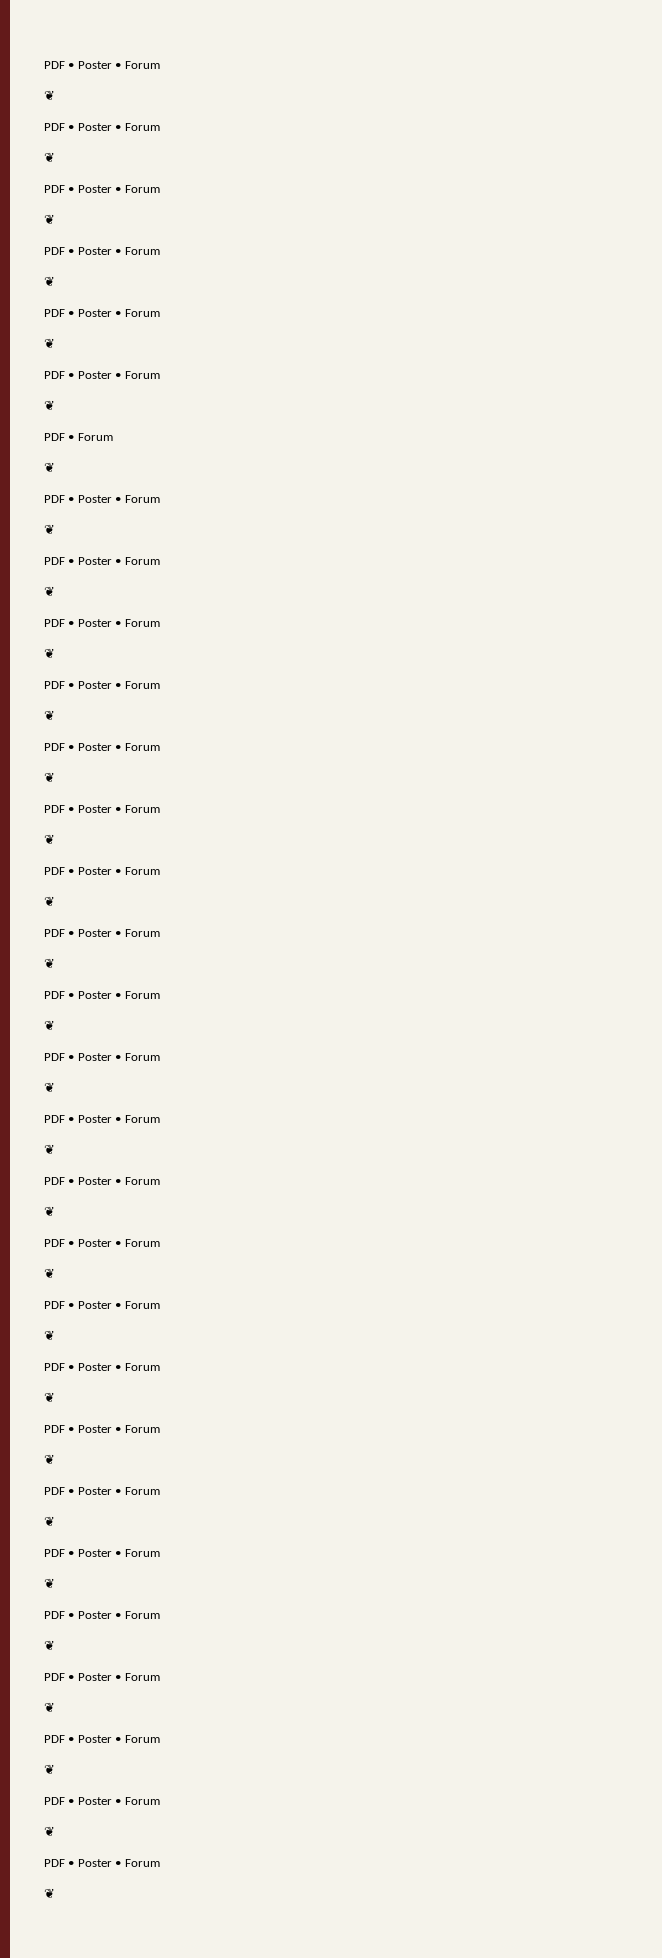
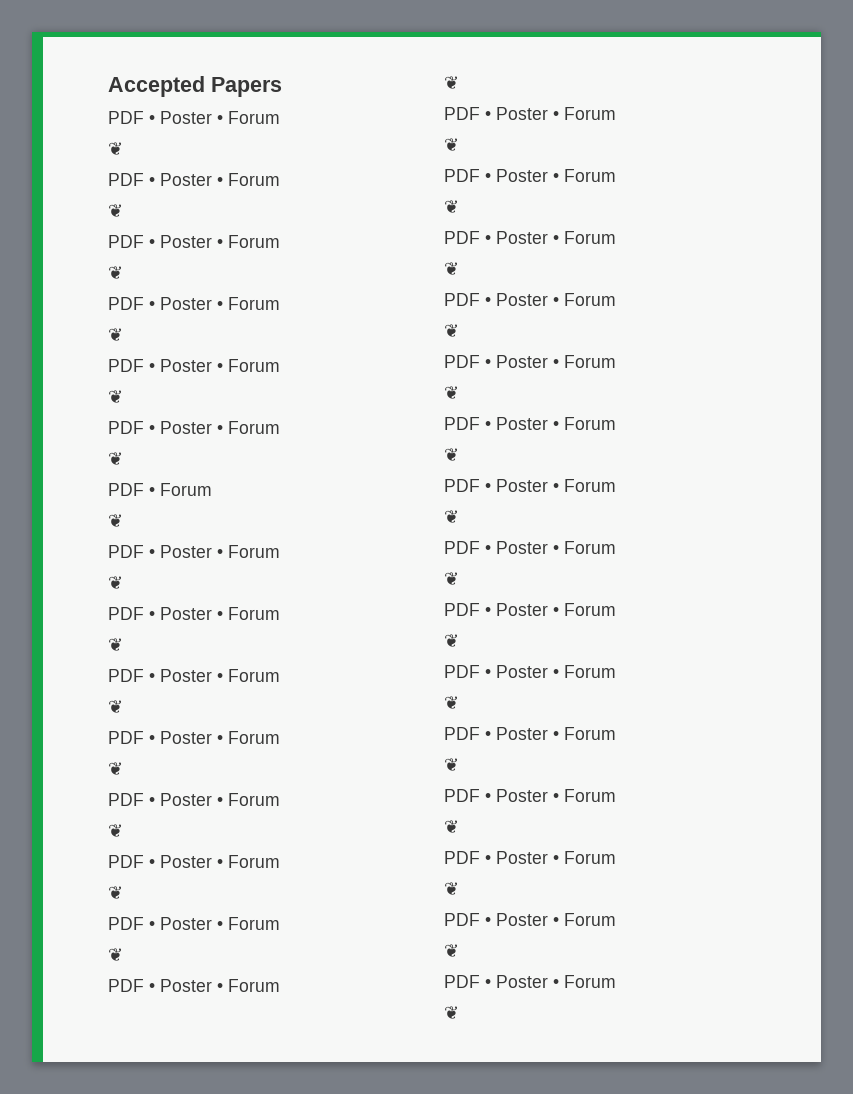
+ Accepted Papers

